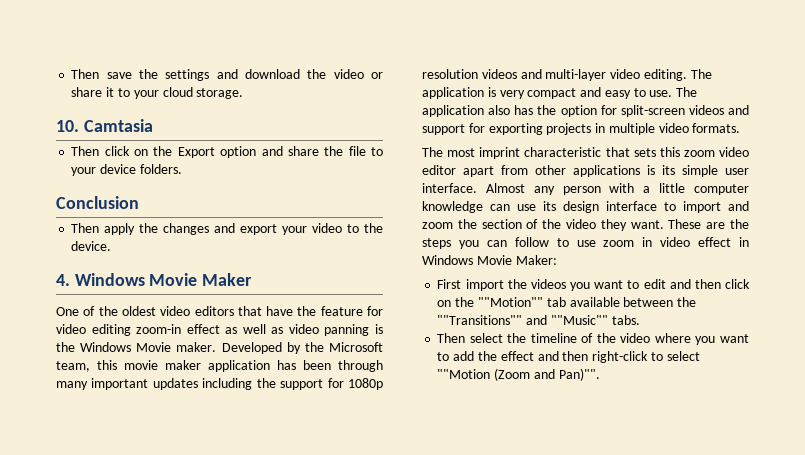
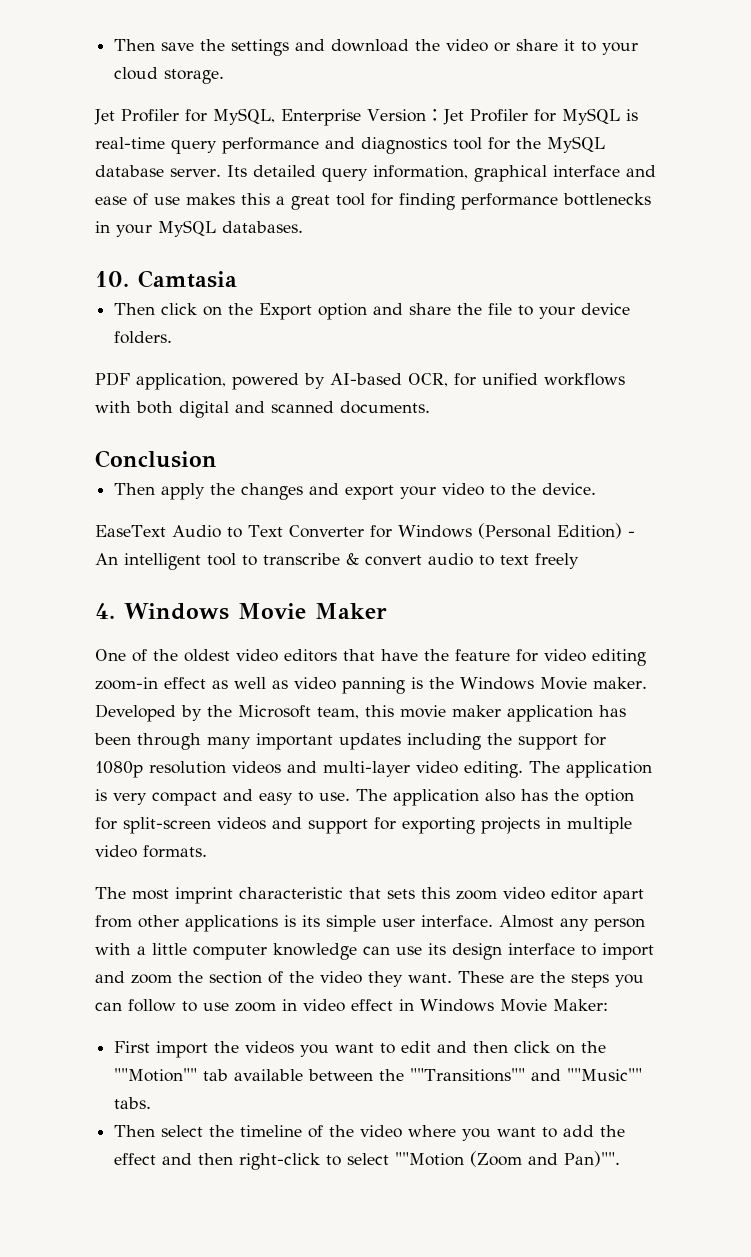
+ Jet Profiler for MySQL, Enterprise Version：Jet Profiler for MySQL is real-time query performance and diagnostics tool for the MySQL database server. Its detailed query information, graphical interface and ease of use makes this a great tool for finding performance bottlenecks in your MySQL databases.
+ PDF application, powered by AI-based OCR, for unified workflows with both digital and scanned documents.
+ EaseText Audio to Text Converter for Windows (Personal Edition) - An intelligent tool to transcribe & convert audio to text freely

